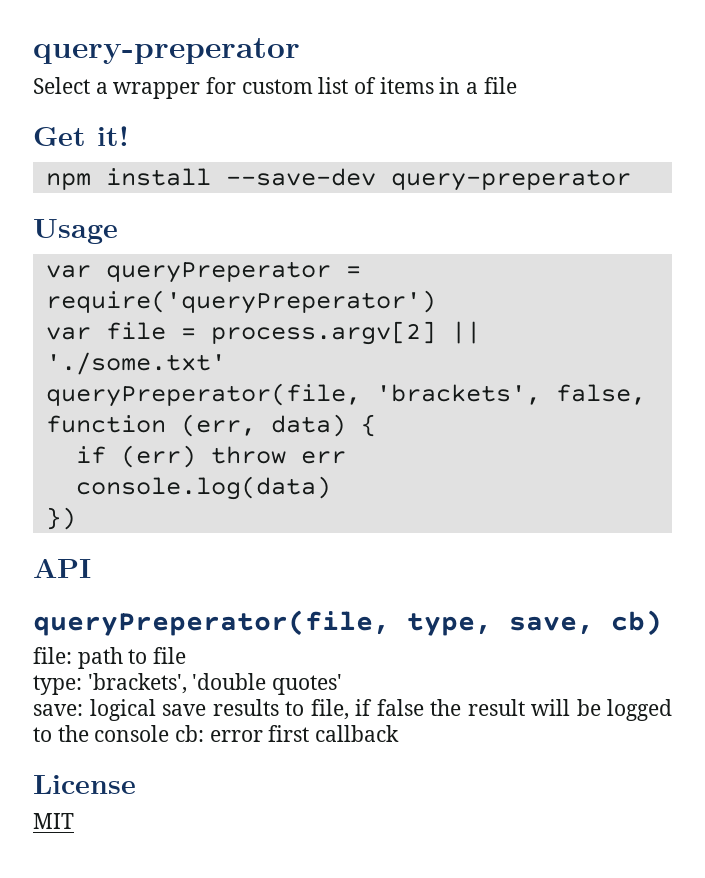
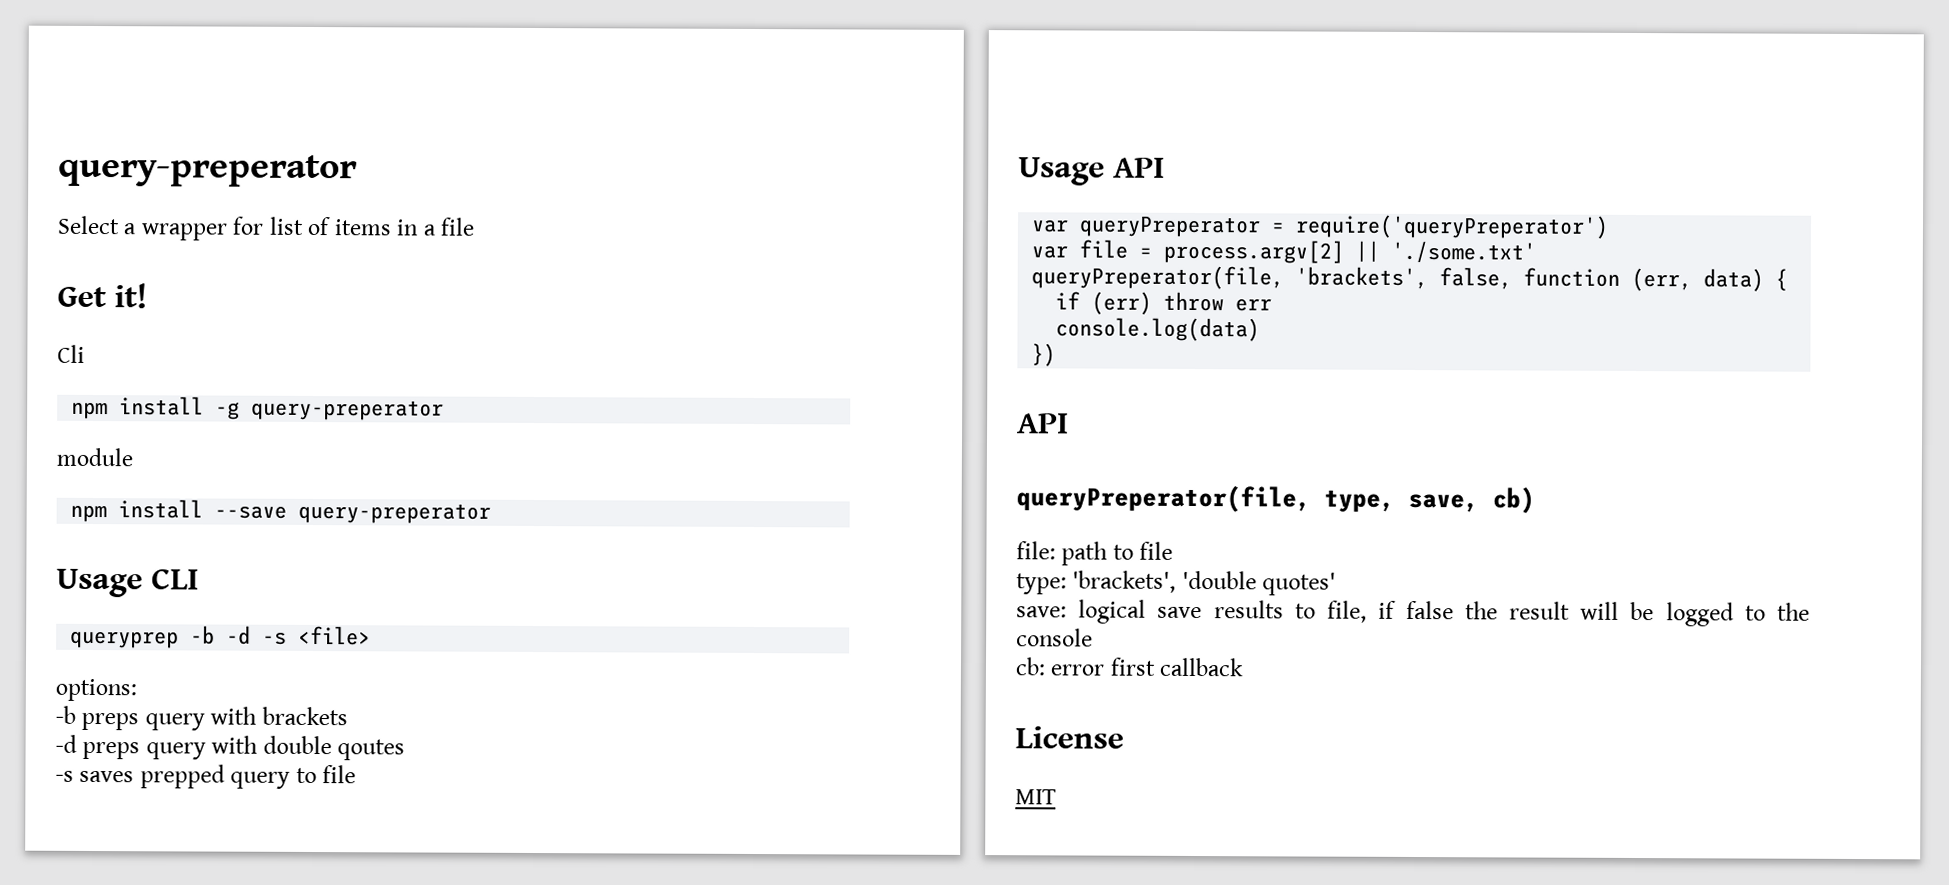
- Select a wrapper for custom list of items in a file
+ Select a wrapper for list of items in a file
- npm install --save-dev query-preperator
- Usage
+ Cli
+ npm install -g query-preperator
+ module
+ npm install --save query-preperator
+ Usage CLI
+ queryprep -b -d -s <file>
+ options:
+ -b preps query with brackets
+ -d preps query with double qoutes
+ -s saves prepped query to file
+ Usage API
- save: logical save results to file, if false the result will be logged to the console cb: error first callback
+ save: logical save results to file, if false the result will be logged to the console
+ cb: error first callback

